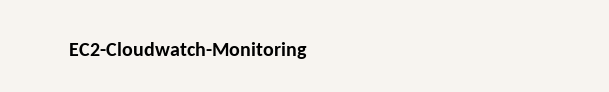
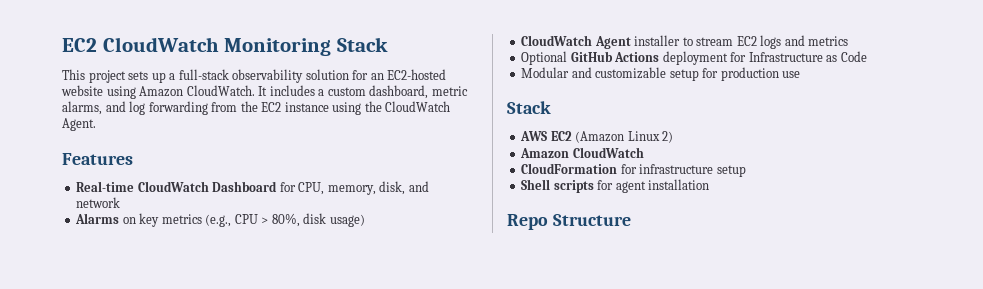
- EC2-Cloudwatch-Monitoring
+ EC2 CloudWatch Monitoring Stack
+ This project sets up a full-stack observability solution for an EC2-hosted website using Amazon CloudWatch. It includes a custom dashboard, metric alarms, and log forwarding from the EC2 instance using the CloudWatch Agent.
+ Features
+ Real-time CloudWatch Dashboard for CPU, memory, disk, and network
+ Alarms on key metrics (e.g., CPU > 80%, disk usage)
+ CloudWatch Agent installer to stream EC2 logs and metrics
+ Optional GitHub Actions deployment for Infrastructure as Code
+ Modular and customizable setup for production use
+ Stack
+ AWS EC2 (Amazon Linux 2)
+ Amazon CloudWatch
+ CloudFormation for infrastructure setup
+ Shell scripts for agent installation
+ Repo Structure

